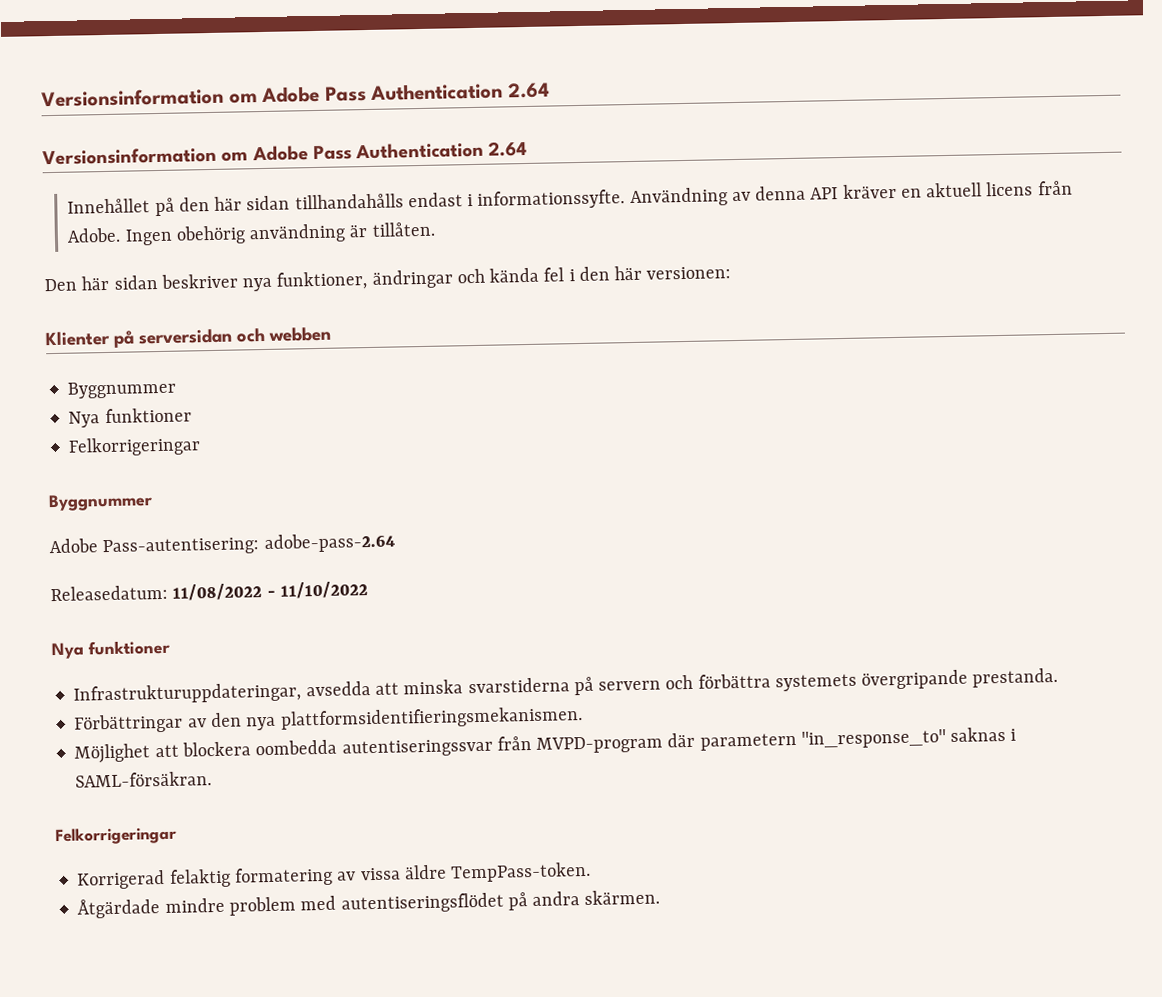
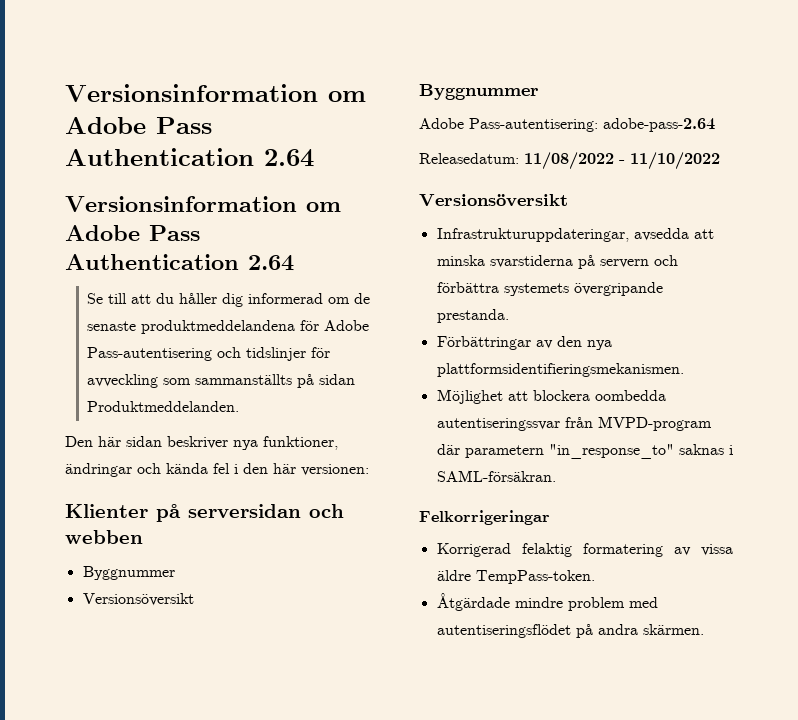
- Innehållet på den här sidan tillhandahålls endast i informationssyfte. Användning av denna API kräver en aktuell licens från Adobe. Ingen obehörig användning är tillåten.
+ Se till att du håller dig informerad om de senaste produktmeddelandena för Adobe Pass-autentisering och tidslinjer för avveckling som sammanställts på sidan Produktmeddelanden.
  Klienter på serversidan och webben
  Byggnummer
- Nya funktioner
- Felkorrigeringar
+ Versionsöversikt
  Releasedatum: 11/08/2022 - 11/10/2022
- Nya funktioner
+ Versionsöversikt

